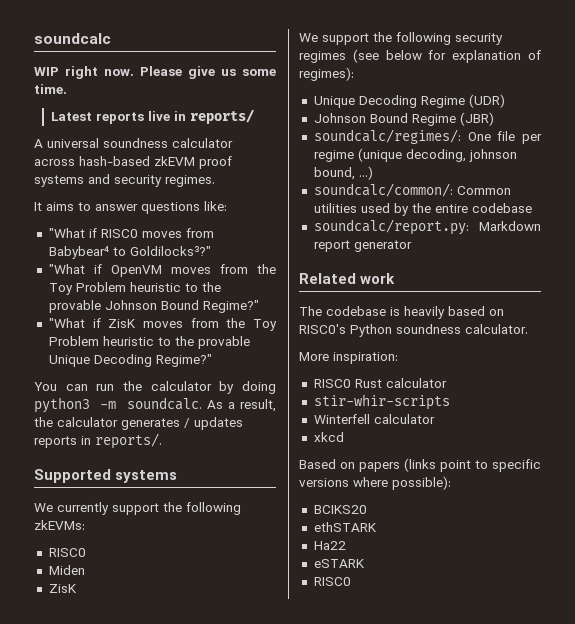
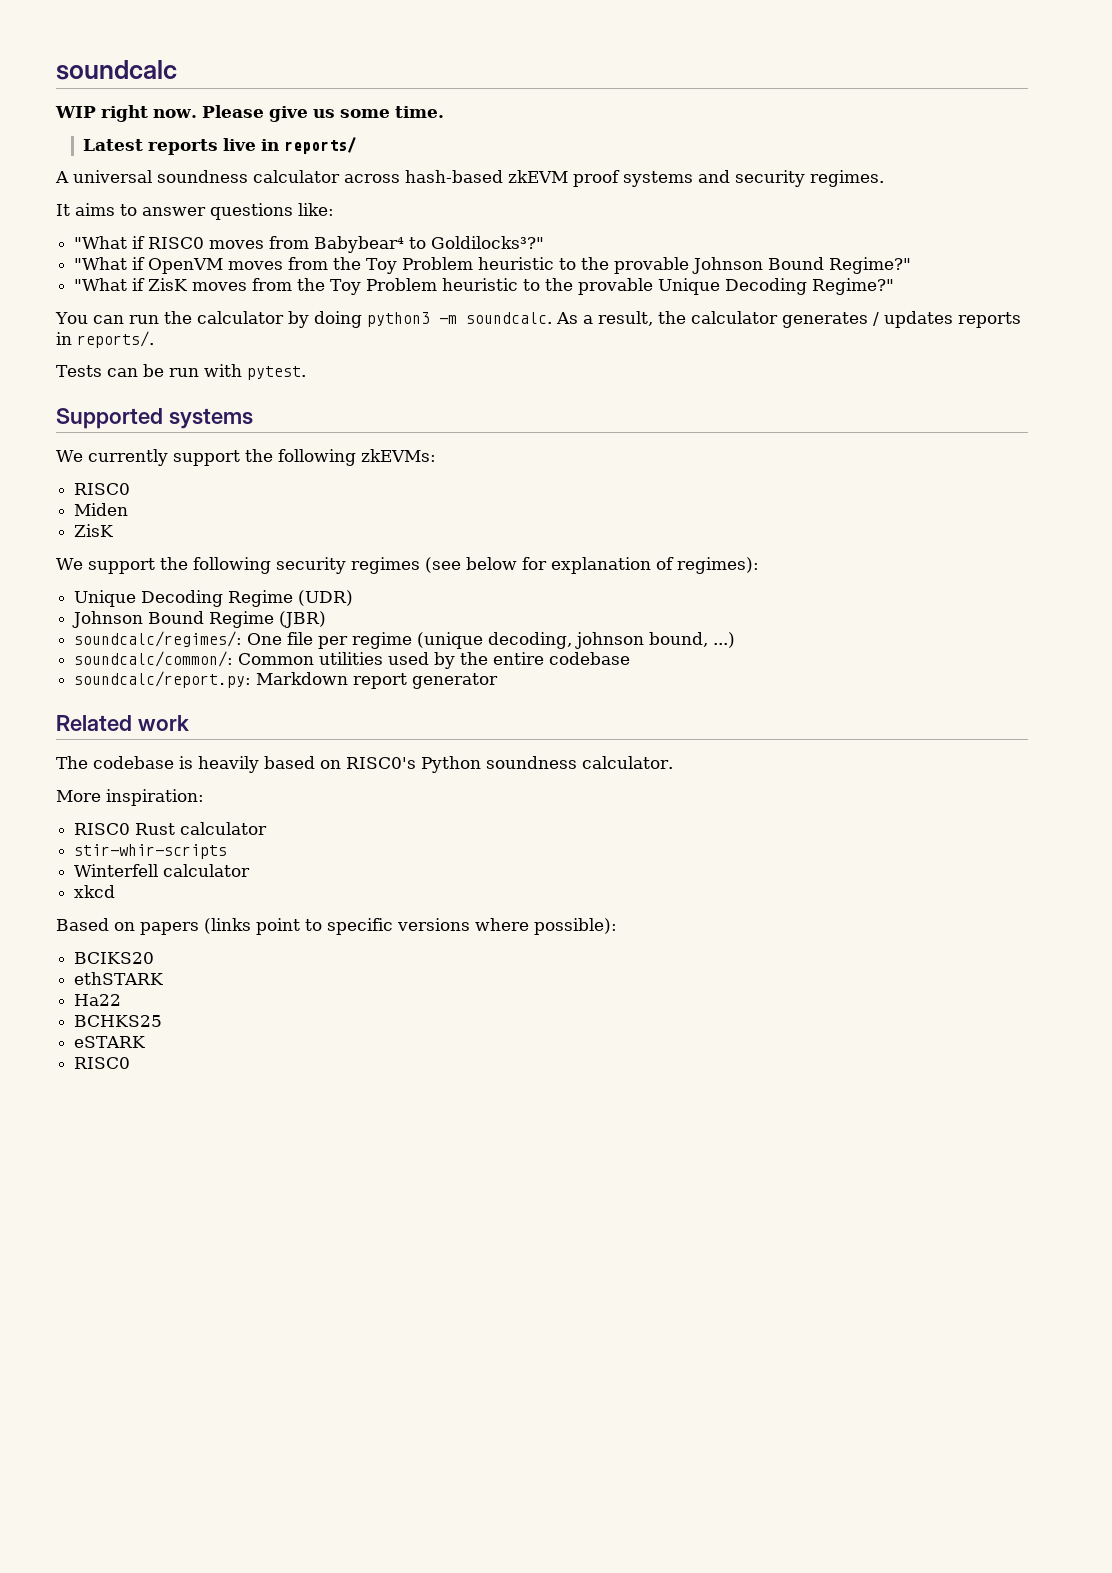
+ Tests can be run with pytest.
+ BCHKS25

